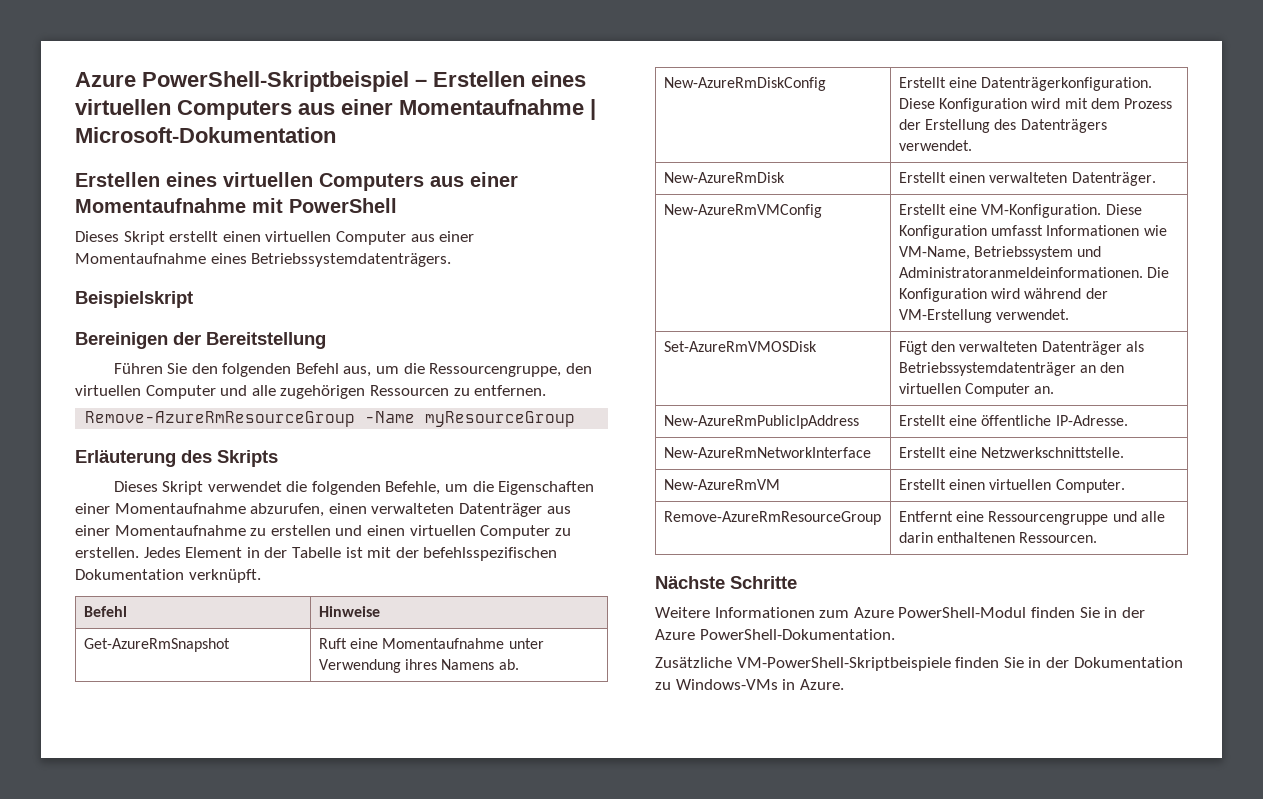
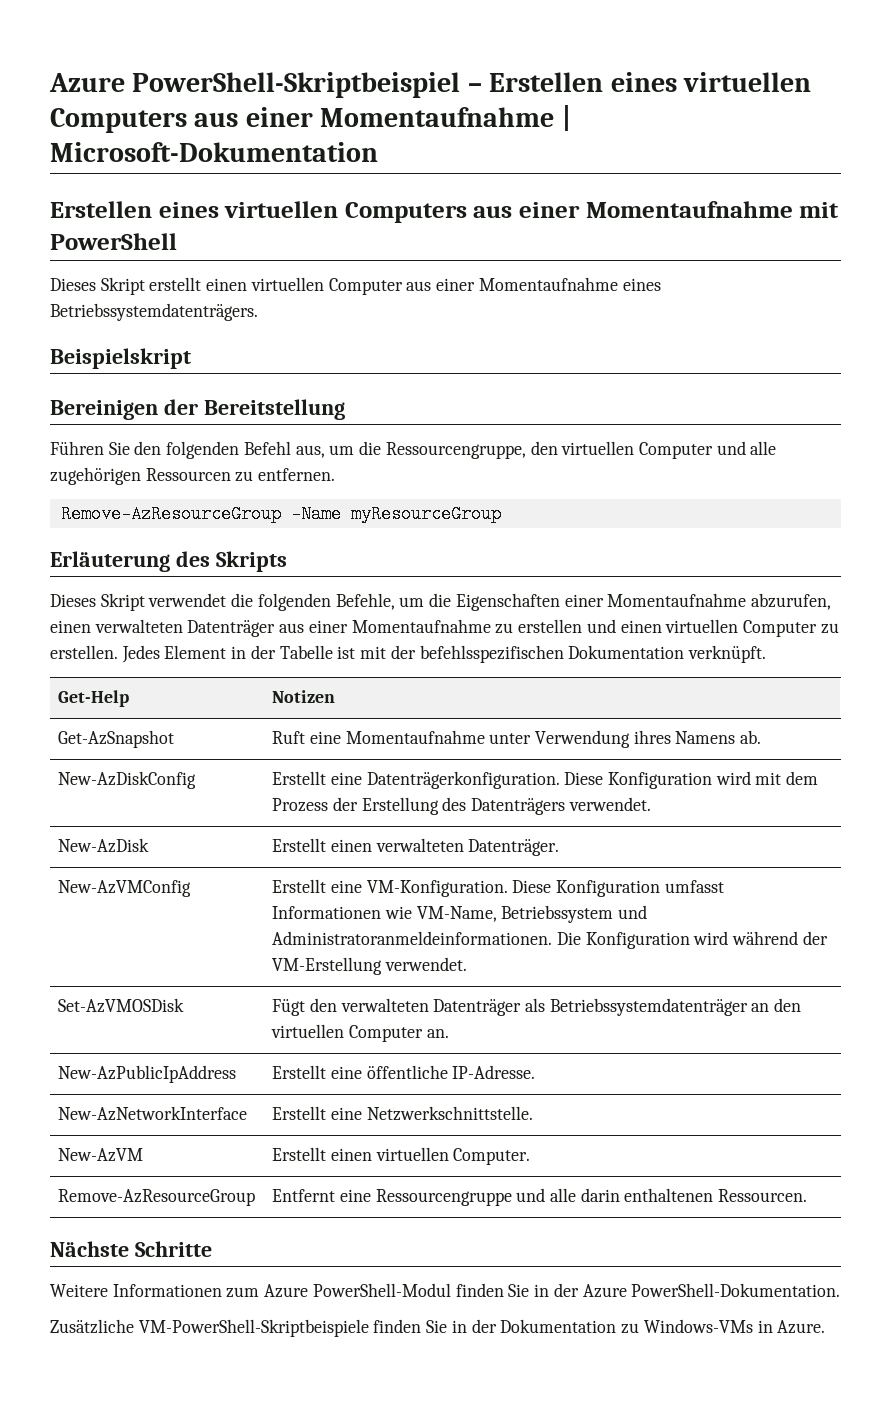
- Remove-AzureRmResourceGroup -Name myResourceGroup
+ Remove-AzResourceGroup -Name myResourceGroup
- Befehl | Hinweise
- Get-AzureRmSnapshot | Ruft eine Momentaufnahme unter Verwendung ihres Namens ab.
+ Get-Help | Notizen
+ Get-AzSnapshot | Ruft eine Momentaufnahme unter Verwendung ihres Namens ab.
- New-AzureRmDiskConfig | Erstellt eine Datenträgerkonfiguration. Diese Konfiguration wird mit dem Prozess der Erstellung des Datenträgers verwendet.
+ New-AzDiskConfig | Erstellt eine Datenträgerkonfiguration. Diese Konfiguration wird mit dem Prozess der Erstellung des Datenträgers verwendet.
- New-AzureRmDisk | Erstellt einen verwalteten Datenträger.
+ New-AzDisk | Erstellt einen verwalteten Datenträger.
- New-AzureRmVMConfig | Erstellt eine VM-Konfiguration. Diese Konfiguration umfasst Informationen wie VM-Name, Betriebssystem und Administratoranmeldeinformationen. Die Konfiguration wird während der VM-Erstellung verwendet.
+ New-AzVMConfig | Erstellt eine VM-Konfiguration. Diese Konfiguration umfasst Informationen wie VM-Name, Betriebssystem und Administratoranmeldeinformationen. Die Konfiguration wird während der VM-Erstellung verwendet.
- Set-AzureRmVMOSDisk | Fügt den verwalteten Datenträger als Betriebssystemdatenträger an den virtuellen Computer an.
+ Set-AzVMOSDisk | Fügt den verwalteten Datenträger als Betriebssystemdatenträger an den virtuellen Computer an.
- New-AzureRmPublicIpAddress | Erstellt eine öffentliche IP-Adresse.
+ New-AzPublicIpAddress | Erstellt eine öffentliche IP-Adresse.
- New-AzureRmNetworkInterface | Erstellt eine Netzwerkschnittstelle.
+ New-AzNetworkInterface | Erstellt eine Netzwerkschnittstelle.
- New-AzureRmVM | Erstellt einen virtuellen Computer.
+ New-AzVM | Erstellt einen virtuellen Computer.
- Remove-AzureRmResourceGroup | Entfernt eine Ressourcengruppe und alle darin enthaltenen Ressourcen.
+ Remove-AzResourceGroup | Entfernt eine Ressourcengruppe und alle darin enthaltenen Ressourcen.

